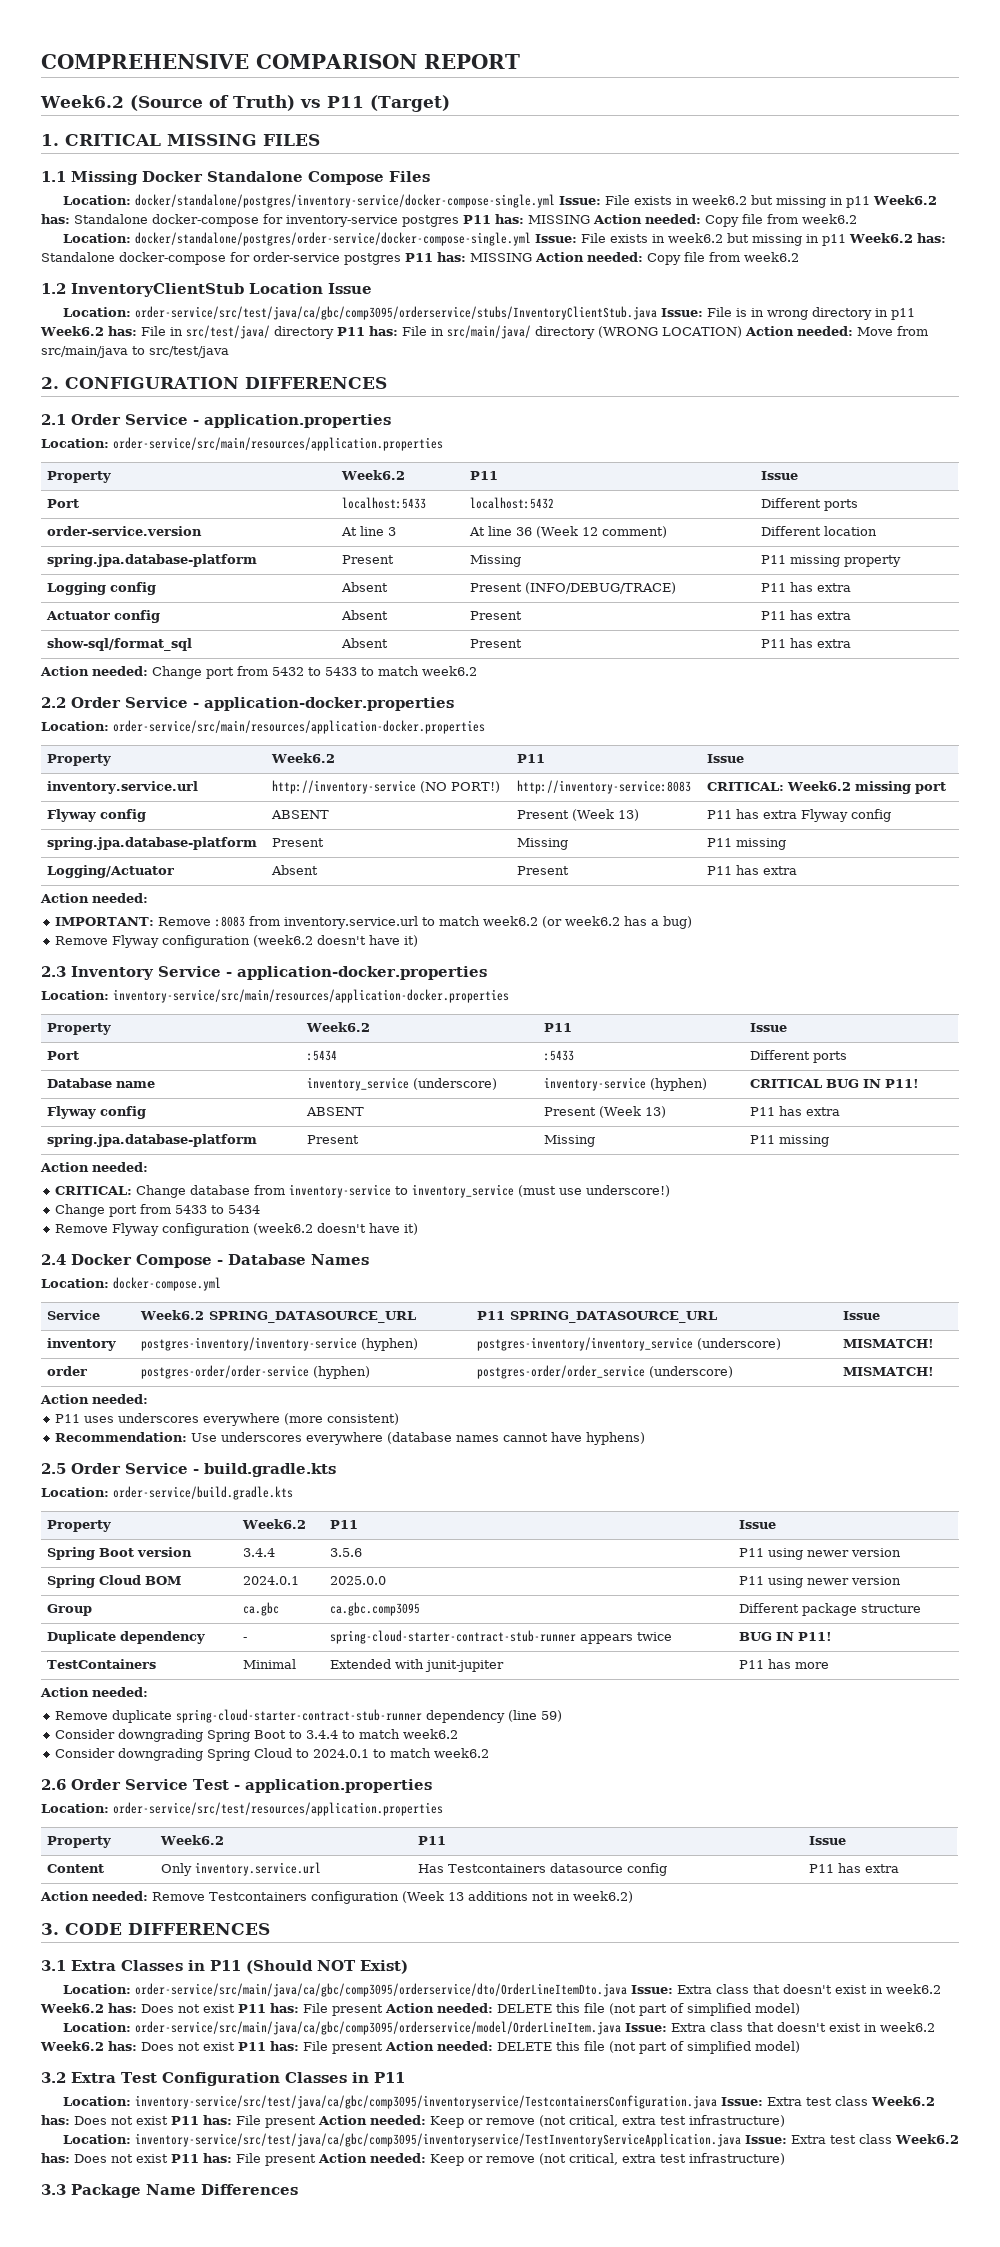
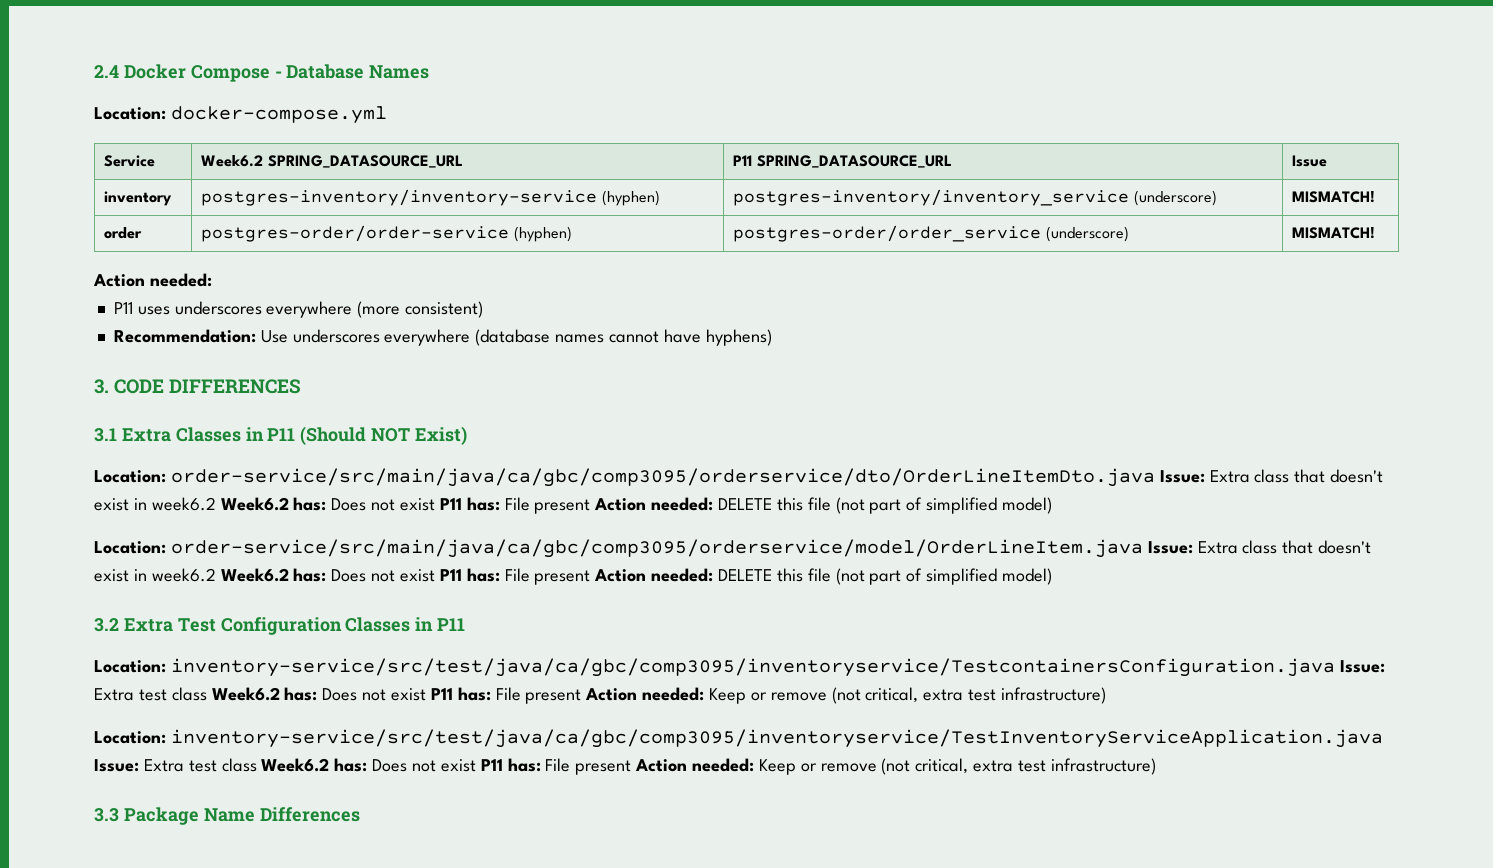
- COMPREHENSIVE COMPARISON REPORT
- Week6.2 (Source of Truth) vs P11 (Target)
- 1. CRITICAL MISSING FILES
- 1.1 Missing Docker Standalone Compose Files
- Location: docker/standalone/postgres/inventory-service/docker-compose-single.yml Issue: File exists in week6.2 but missing in p11 Week6.2 has: Standalone docker-compose for inventory-service postgres P11 has: MISSING Action needed: Copy file from week6.2
- Location: docker/standalone/postgres/order-service/docker-compose-single.yml Issue: File exists in week6.2 but missing in p11 Week6.2 has: Standalone docker-compose for order-service postgres P11 has: MISSING Action needed: Copy file from week6.2
- 1.2 InventoryClientStub Location Issue
- Location: order-service/src/test/java/ca/gbc/comp3095/orderservice/stubs/InventoryClientStub.java Issue: File is in wrong directory in p11 Week6.2 has: File in src/test/java/ directory P11 has: File in src/main/java/ directory (WRONG LOCATION) Action needed: Move from src/main/java to src/test/java
- 2. CONFIGURATION DIFFERENCES
- 2.1 Order Service - application.properties
- Location: order-service/src/main/resources/application.properties
- Property | Week6.2 | P11 | Issue
- Port | localhost:5433 | localhost:5432 | Different ports
- order-service.version | At line 3 | At line 36 (Week 12 comment) | Different location
- spring.jpa.database-platform | Present | Missing | P11 missing property
- Logging config | Absent | Present (INFO/DEBUG/TRACE) | P11 has extra
- Actuator config | Absent | Present | P11 has extra
- show-sql/format_sql | Absent | Present | P11 has extra
- Action needed: Change port from 5432 to 5433 to match week6.2
- 2.2 Order Service - application-docker.properties
- Location: order-service/src/main/resources/application-docker.properties
- Property | Week6.2 | P11 | Issue
- inventory.service.url | http://inventory-service (NO PORT!) | http://inventory-service:8083 | CRITICAL: Week6.2 missing port
- Flyway config | ABSENT | Present (Week 13) | P11 has extra Flyway config
- spring.jpa.database-platform | Present | Missing | P11 missing
- Logging/Actuator | Absent | Present | P11 has extra
- Action needed:
- IMPORTANT: Remove :8083 from inventory.service.url to match week6.2 (or week6.2 has a bug)
- Remove Flyway configuration (week6.2 doesn't have it)
- 2.3 Inventory Service - application-docker.properties
- Location: inventory-service/src/main/resources/application-docker.properties
- Property | Week6.2 | P11 | Issue
- Port | :5434 | :5433 | Different ports
- Database name | inventory_service (underscore) | inventory-service (hyphen) | CRITICAL BUG IN P11!
- Flyway config | ABSENT | Present (Week 13) | P11 has extra
- spring.jpa.database-platform | Present | Missing | P11 missing
- Action needed:
- CRITICAL: Change database from inventory-service to inventory_service (must use underscore!)
- Change port from 5433 to 5434
- Remove Flyway configuration (week6.2 doesn't have it)
- 2.5 Order Service - build.gradle.kts
- Location: order-service/build.gradle.kts
- Property | Week6.2 | P11 | Issue
- Spring Boot version | 3.4.4 | 3.5.6 | P11 using newer version
- Spring Cloud BOM | 2024.0.1 | 2025.0.0 | P11 using newer version
- Group | ca.gbc | ca.gbc.comp3095 | Different package structure
- Duplicate dependency | - | spring-cloud-starter-contract-stub-runner appears twice | BUG IN P11!
- TestContainers | Minimal | Extended with junit-jupiter | P11 has more
- Action needed:
- Remove duplicate spring-cloud-starter-contract-stub-runner dependency (line 59)
- Consider downgrading Spring Boot to 3.4.4 to match week6.2
- Consider downgrading Spring Cloud to 2024.0.1 to match week6.2
- 2.6 Order Service Test - application.properties
- Location: order-service/src/test/resources/application.properties
- Property | Week6.2 | P11 | Issue
- Content | Only inventory.service.url | Has Testcontainers datasource config | P11 has extra
- Action needed: Remove Testcontainers configuration (Week 13 additions not in week6.2)

